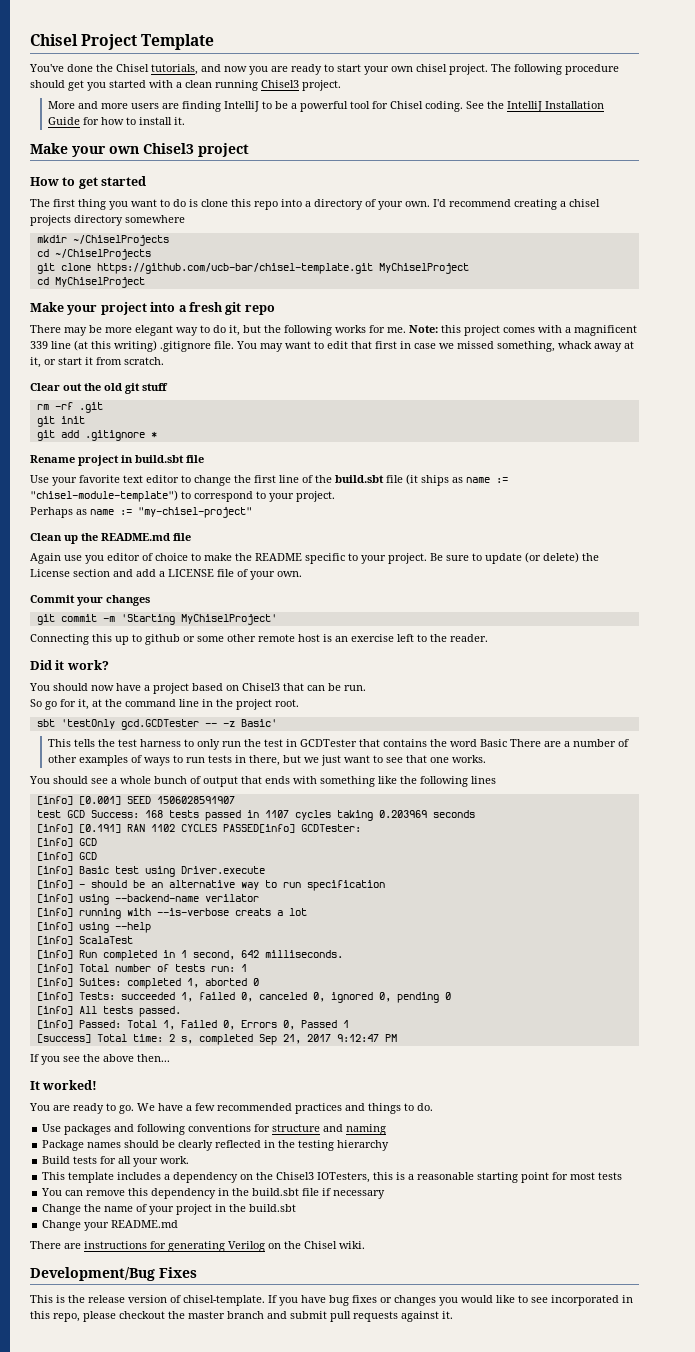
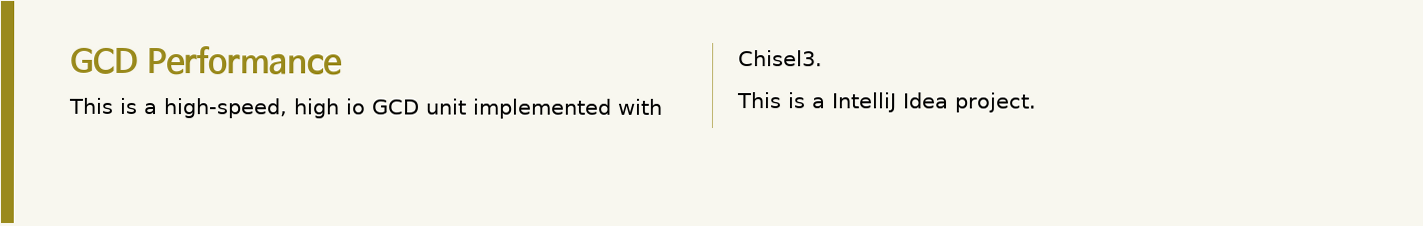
- Chisel Project Template
- You've done the Chisel tutorials, and now you are ready to start your own chisel project. The following procedure should get you started with a clean running Chisel3 project.
- More and more users are finding IntelliJ to be a powerful tool for Chisel coding. See the IntelliJ Installation Guide for how to install it.
- Make your own Chisel3 project
- How to get started
- The first thing you want to do is clone this repo into a directory of your own. I'd recommend creating a chisel projects directory somewhere
- mkdir ~/ChiselProjects
- cd ~/ChiselProjects
- git clone https://github.com/ucb-bar/chisel-template.git MyChiselProject
- cd MyChiselProject
- Make your project into a fresh git repo
- There may be more elegant way to do it, but the following works for me. Note: this project comes with a magnificent 339 line (at this writing) .gitignore file. You may want to edit that first in case we missed something, whack away at it, or start it from scratch.
- Clear out the old git stuff
- rm -rf .git
- git init
- git add .gitignore *
- Rename project in build.sbt file
- Use your favorite text editor to change the first line of the build.sbt file (it ships as name := "chisel-module-template") to correspond to your project.
- Perhaps as name := "my-chisel-project"
- Clean up the README.md file
- Again use you editor of choice to make the README specific to your project. Be sure to update (or delete) the License section and add a LICENSE file of your own.
- Commit your changes
- git commit -m 'Starting MyChiselProject'
- Connecting this up to github or some other remote host is an exercise left to the reader.
- Did it work?
- You should now have a project based on Chisel3 that can be run.
- So go for it, at the command line in the project root.
- sbt 'testOnly gcd.GCDTester -- -z Basic'
- This tells the test harness to only run the test in GCDTester that contains the word Basic There are a number of other examples of ways to run tests in there, but we just want to see that one works.
- You should see a whole bunch of output that ends with something like the following lines
- [info] [0.001] SEED 1506028591907
- test GCD Success: 168 tests passed in 1107 cycles taking 0.203969 seconds
- [info] [0.191] RAN 1102 CYCLES PASSED[info] GCDTester:
- [info] GCD
- [info] GCD
- [info] Basic test using Driver.execute
- [info] - should be an alternative way to run specification
- [info] using --backend-name verilator
- [info] running with --is-verbose creats a lot
- [info] using --help
- [info] ScalaTest
- [info] Run completed in 1 second, 642 milliseconds.
- [info] Total number of tests run: 1
- [info] Suites: completed 1, aborted 0
- [info] Tests: succeeded 1, failed 0, canceled 0, ignored 0, pending 0
- [info] All tests passed.
- [info] Passed: Total 1, Failed 0, Errors 0, Passed 1
- [success] Total time: 2 s, completed Sep 21, 2017 9:12:47 PM
- If you see the above then...
- It worked!
- You are ready to go. We have a few recommended practices and things to do.
- Use packages and following conventions for structure and naming
- Package names should be clearly reflected in the testing hierarchy
- Build tests for all your work.
- This template includes a dependency on the Chisel3 IOTesters, this is a reasonable starting point for most tests
- You can remove this dependency in the build.sbt file if necessary
- Change the name of your project in the build.sbt
- Change your README.md
- There are instructions for generating Verilog on the Chisel wiki.
- Development/Bug Fixes
- This is the release version of chisel-template. If you have bug fixes or changes you would like to see incorporated in this repo, please checkout the master branch and submit pull requests against it.
+ GCD Performance
+ This is a high-speed, high io GCD unit implemented with Chisel3.
+ This is a IntelliJ Idea project.

